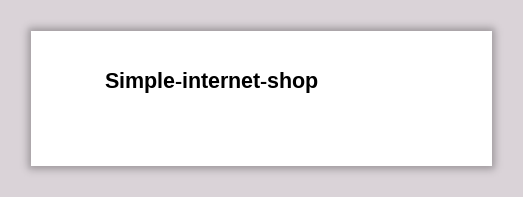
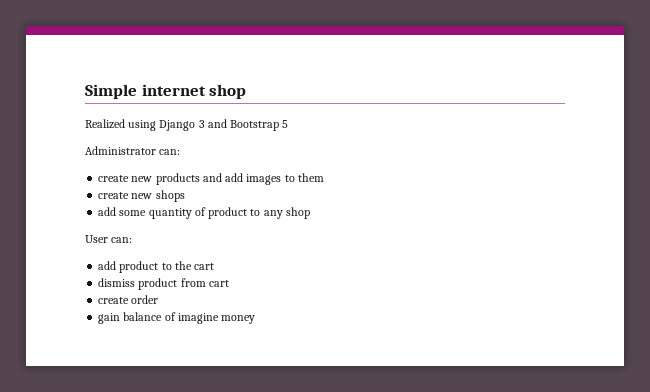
- Simple-internet-shop
+ Simple internet shop
+ Realized using Django 3 and Bootstrap 5
+ Administrator can:
+ create new products and add images to them
+ create new shops
+ add some quantity of product to any shop
+ User can:
+ add product to the cart
+ dismiss product from cart
+ create order
+ gain balance of imagine money

